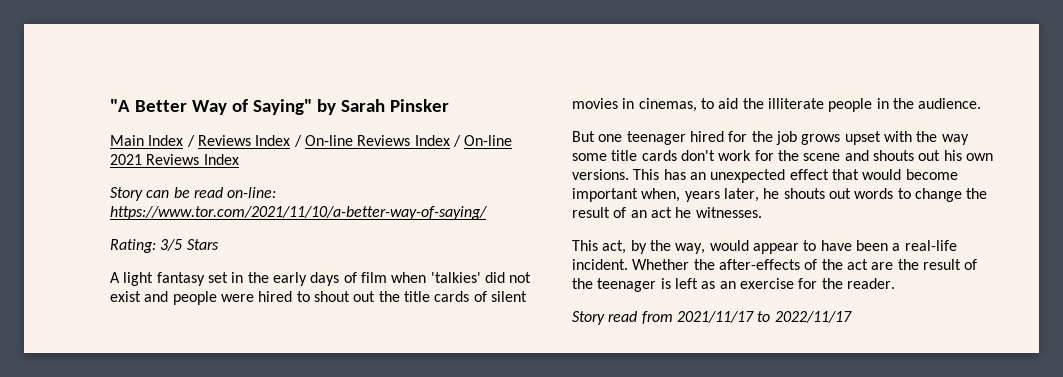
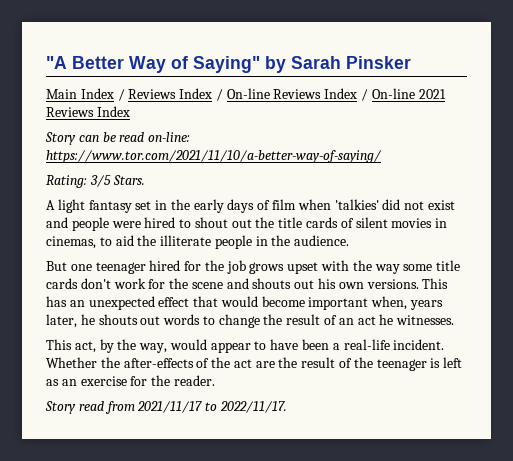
- Rating: 3/5 Stars
+ Rating: 3/5 Stars.
- Story read from 2021/11/17 to 2022/11/17
+ Story read from 2021/11/17 to 2022/11/17.

